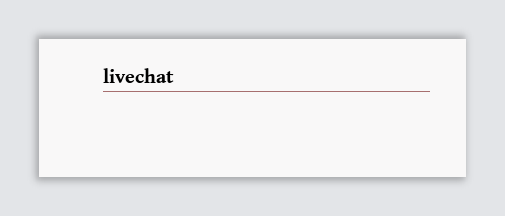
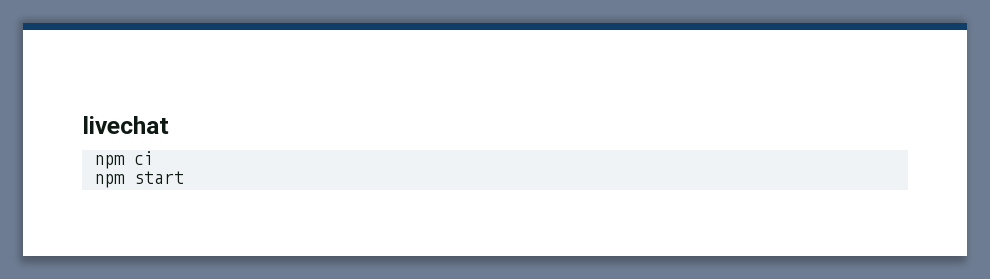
+ npm ci
+ npm start

